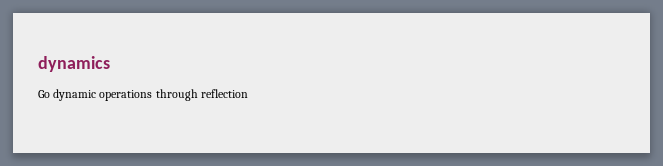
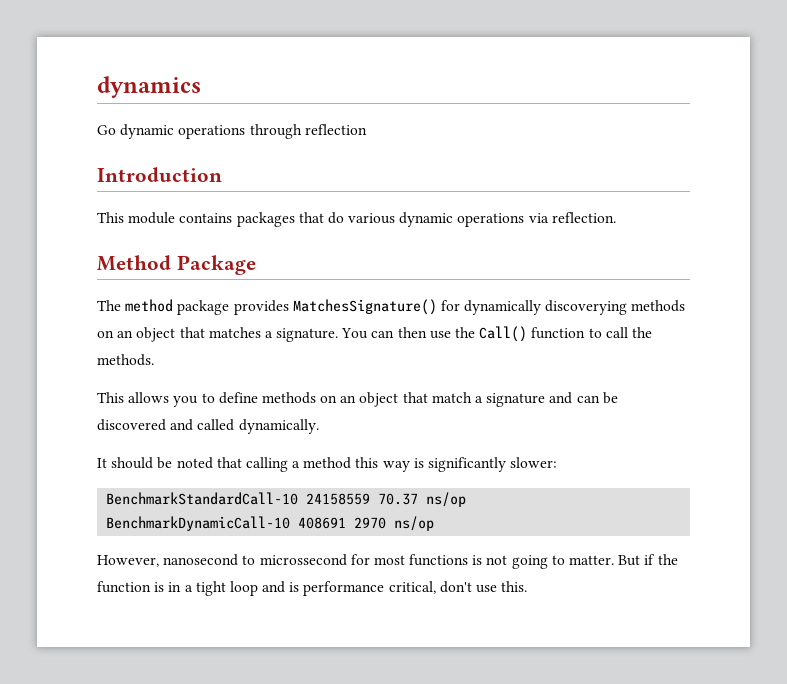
+ Introduction
+ This module contains packages that do various dynamic operations via reflection.
+ Method Package
+ The method package provides MatchesSignature() for dynamically discoverying methods on an object that matches a signature. You can then use the Call() function to call the methods.
+ This allows you to define methods on an object that match a signature and can be discovered and called dynamically.
+ It should be noted that calling a method this way is significantly slower:
+ BenchmarkStandardCall-10 24158559 70.37 ns/op
+ BenchmarkDynamicCall-10 408691 2970 ns/op
+ However, nanosecond to microssecond for most functions is not going to matter. But if the function is in a tight loop and is performance critical, don't use this.

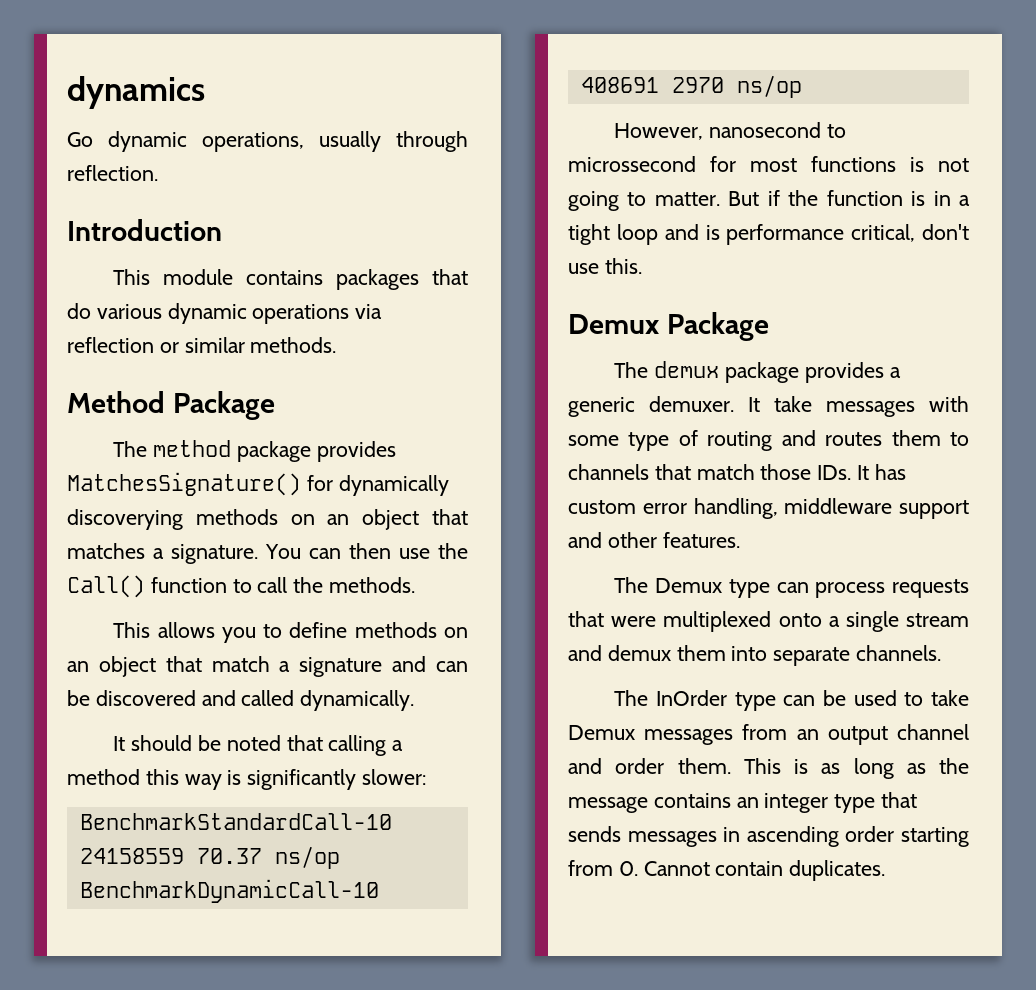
- Go dynamic operations through reflection
+ Go dynamic operations, usually through reflection.
- This module contains packages that do various dynamic operations via reflection.
+ This module contains packages that do various dynamic operations via reflection or similar methods.
+ Demux Package
+ The demux package provides a generic demuxer. It take messages with some type of routing and routes them to channels that match those IDs. It has custom error handling, middleware support and other features.
+ The Demux type can process requests that were multiplexed onto a single stream and demux them into separate channels.
+ The InOrder type can be used to take Demux messages from an output channel and order them. This is as long as the message contains an integer type that sends messages in ascending order starting from 0. Cannot contain duplicates.

